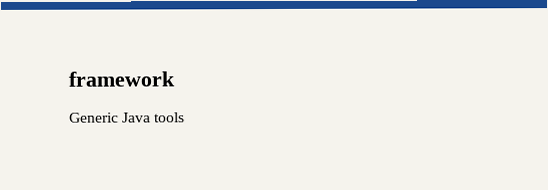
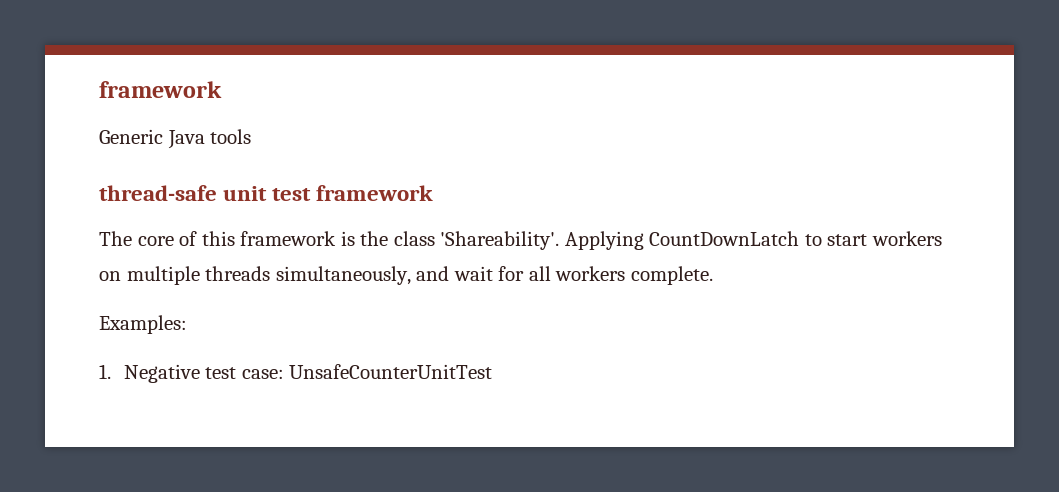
+ thread-safe unit test framework
+ The core of this framework is the class 'Shareability'. Applying CountDownLatch to start workers on multiple threads simultaneously, and wait for all workers complete.
+ Examples:
+ 1. Negative test case: UnsafeCounterUnitTest

